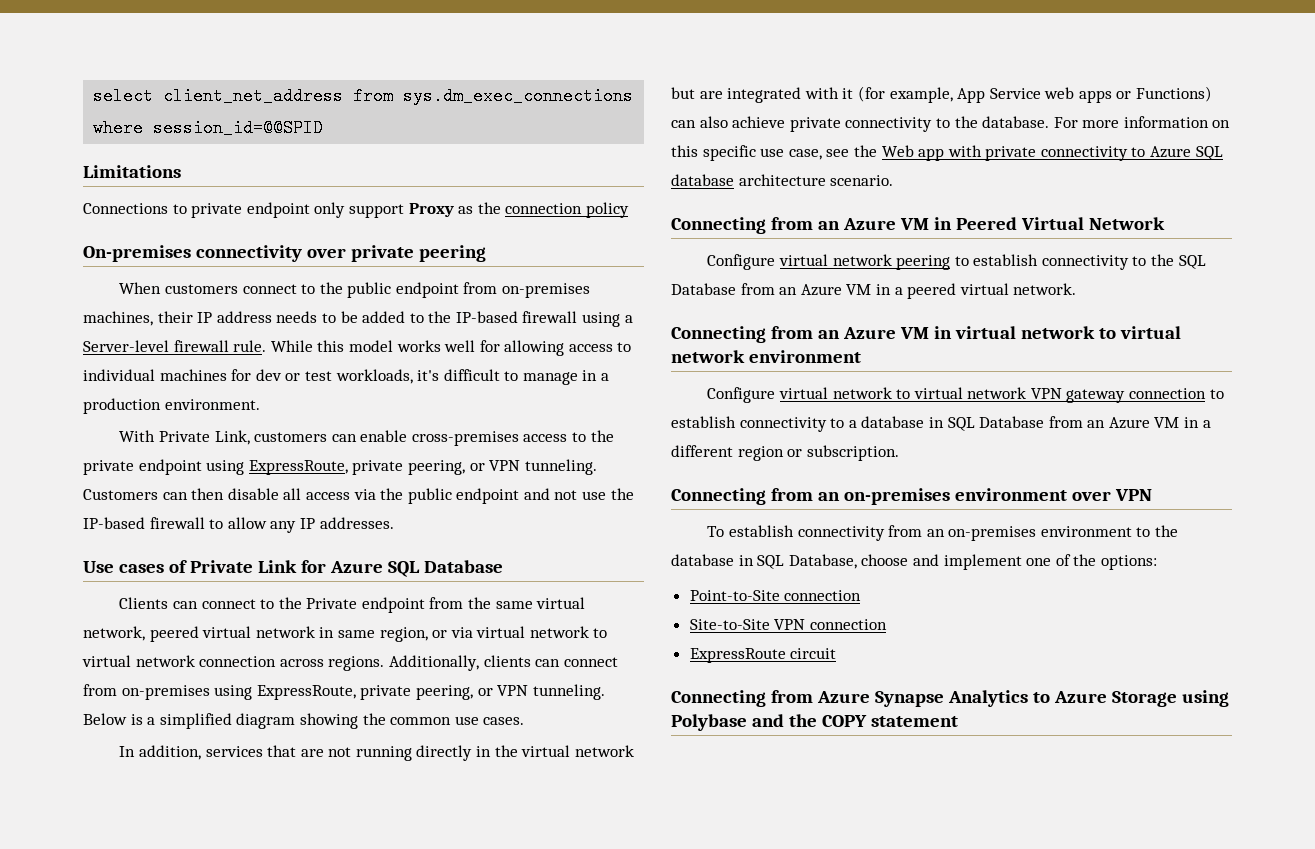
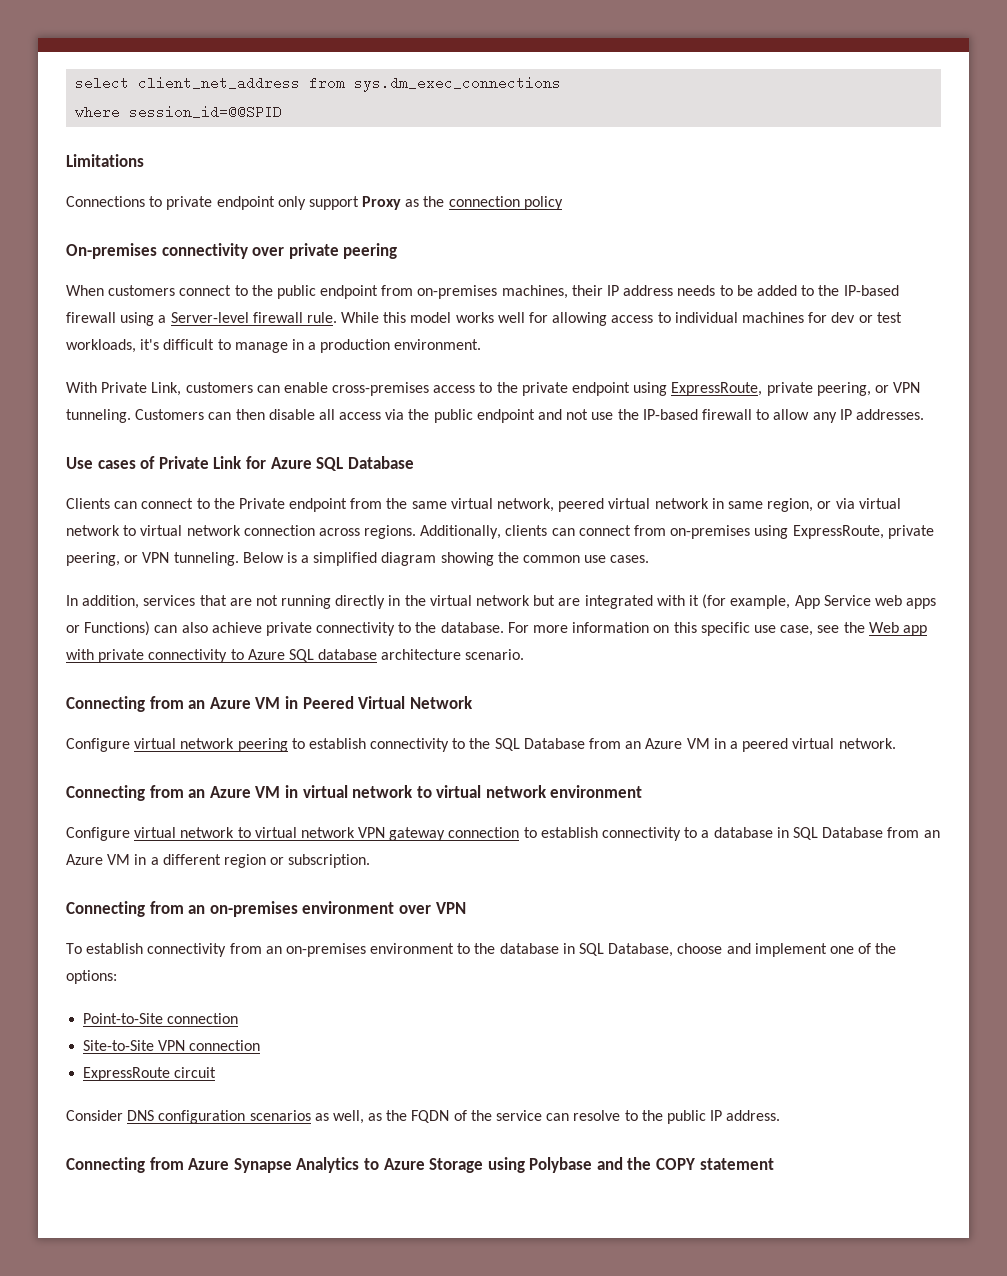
+ Consider DNS configuration scenarios as well, as the FQDN of the service can resolve to the public IP address.

